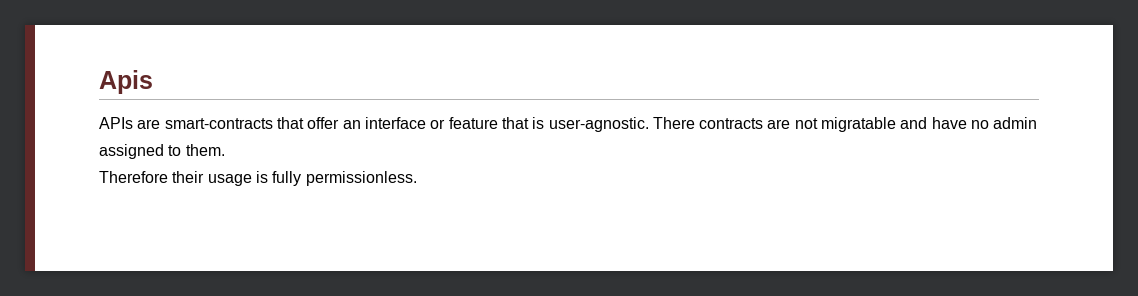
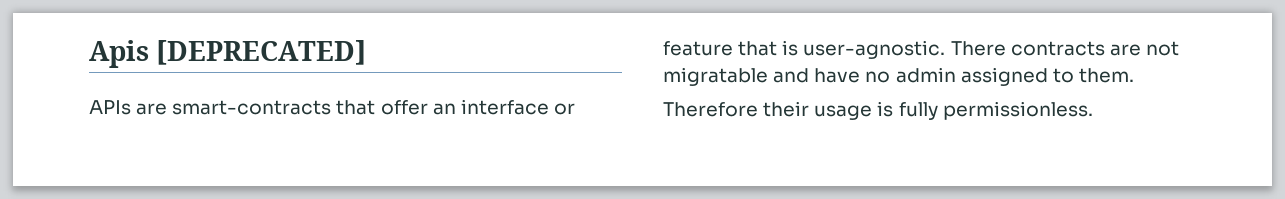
- Apis
+ Apis [DEPRECATED]

